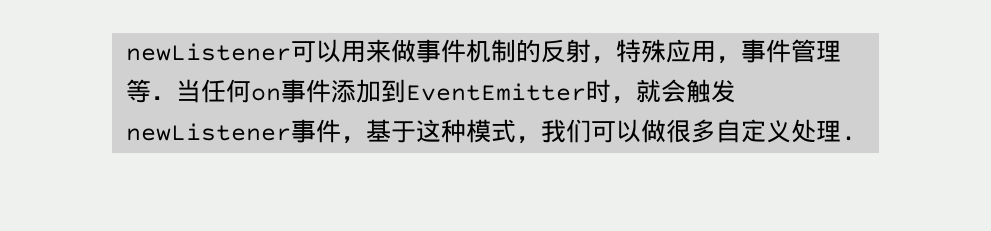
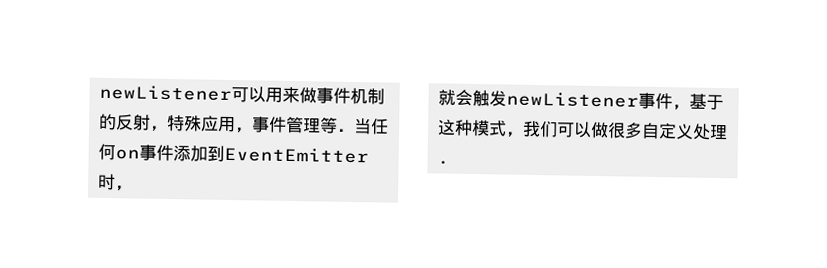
- newListener可以用来做事件机制的反射，特殊应用，事件管理等．当任何on事件添加到EventEmitter时，就会触发newListener事件，基于这种模式，我们可以做很多自定义处理.
+ newListener可以用来做事件机制的反射，特殊应用，事件管理等．当任何on事件添加到EventEmitter时，
+ 就会触发newListener事件，基于这种模式，我们可以做很多自定义处理.

